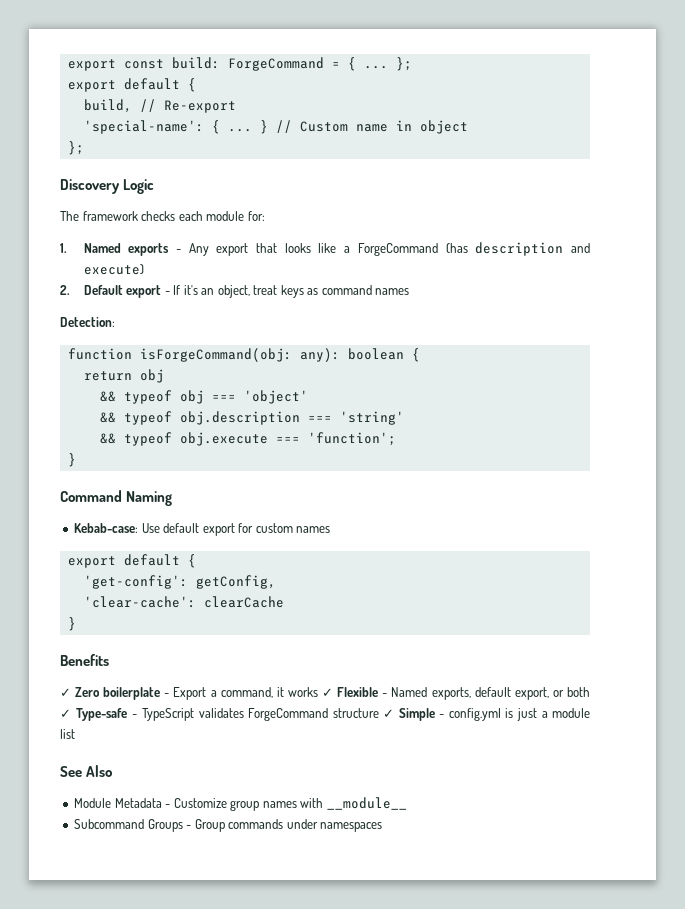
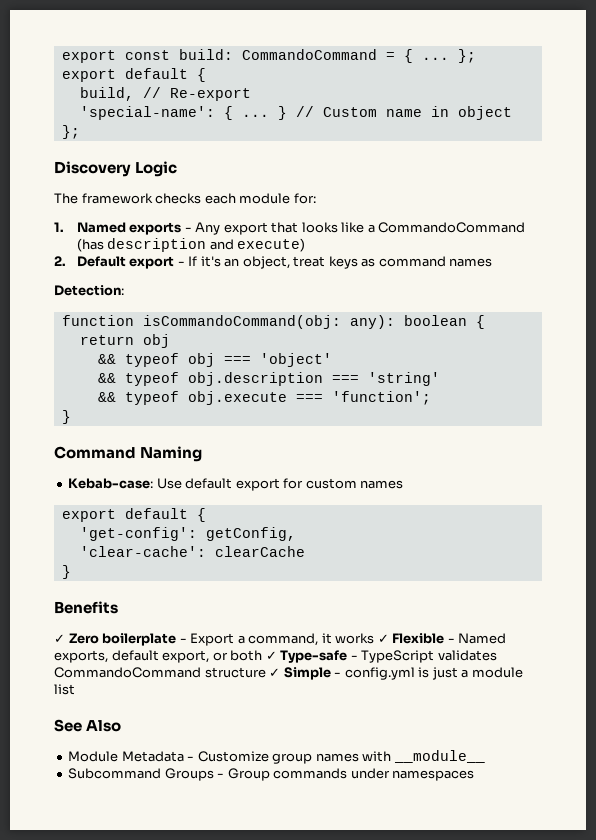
- export const build: ForgeCommand = { ...
+ export const build: CommandoCommand = { ...
- 1. Named exports - Any export that looks like a ForgeCommand (has description and execute)
+ 1. Named exports - Any export that looks like a CommandoCommand (has description and execute)
- function isForgeCommand(obj: any): boolean {
+ function isCommandoCommand(obj: any): boolean {
- ✓ Zero boilerplate - Export a command, it works ✓ Flexible - Named exports, default export, or both ✓ Type-safe - TypeScript validates ForgeCommand structure ✓ Simple - config.yml is just a module list
+ ✓ Zero boilerplate - Export a command, it works ✓ Flexible - Named exports, default export, or both ✓ Type-safe - TypeScript validates CommandoCommand structure ✓ Simple - config.yml is just a module list

